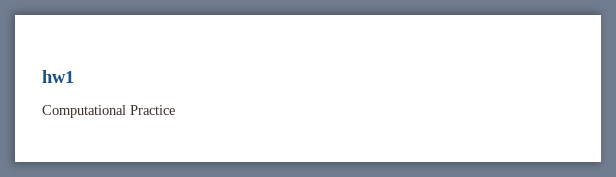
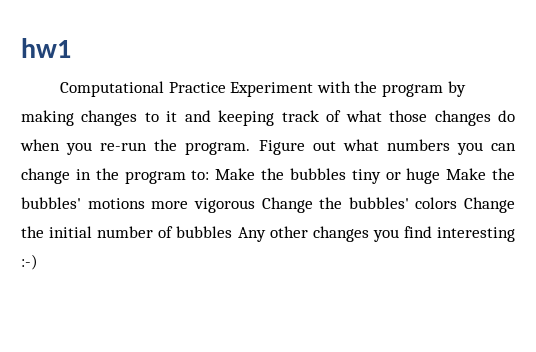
- Computational Practice
+ Computational Practice Experiment with the program by making changes to it and keeping track of what those changes do when you re-run the program. Figure out what numbers you can change in the program to: Make the bubbles tiny or huge Make the bubbles' motions more vigorous Change the bubbles' colors Change the initial number of bubbles Any other changes you find interesting :-)

